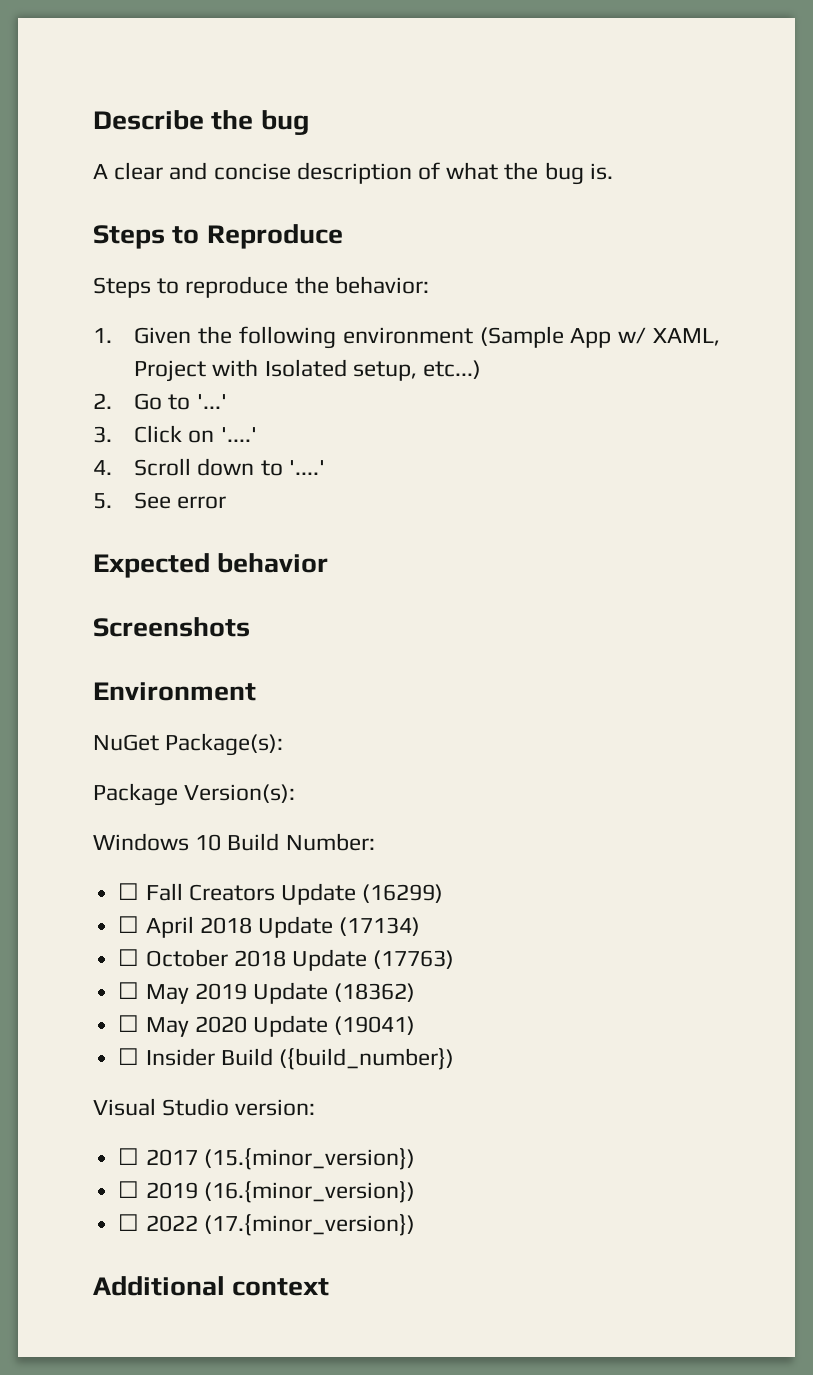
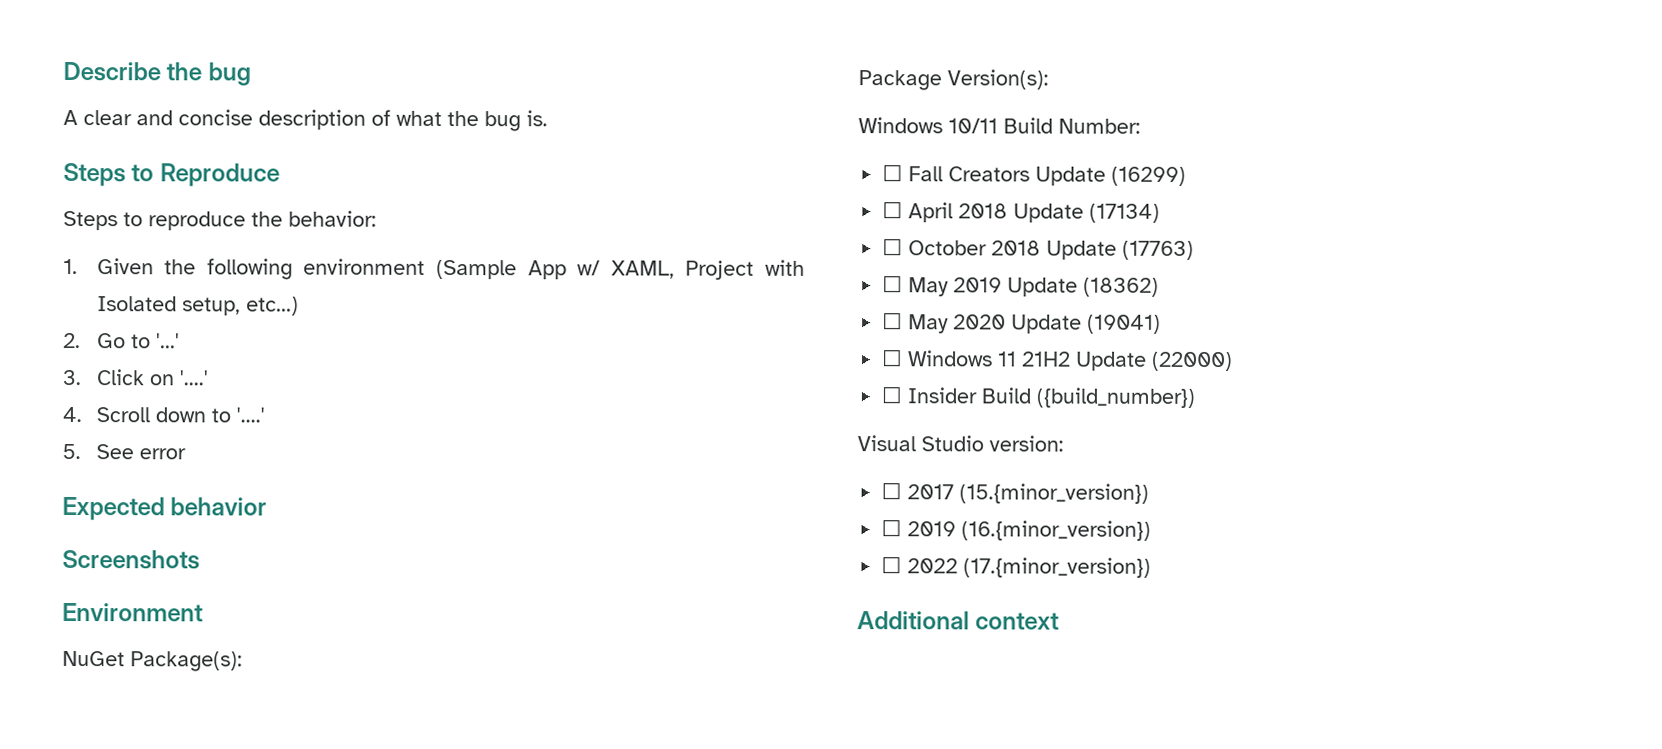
- Windows 10 Build Number:
+ Windows 10/11 Build Number:
+ ☐ Windows 11 21H2 Update (22000)

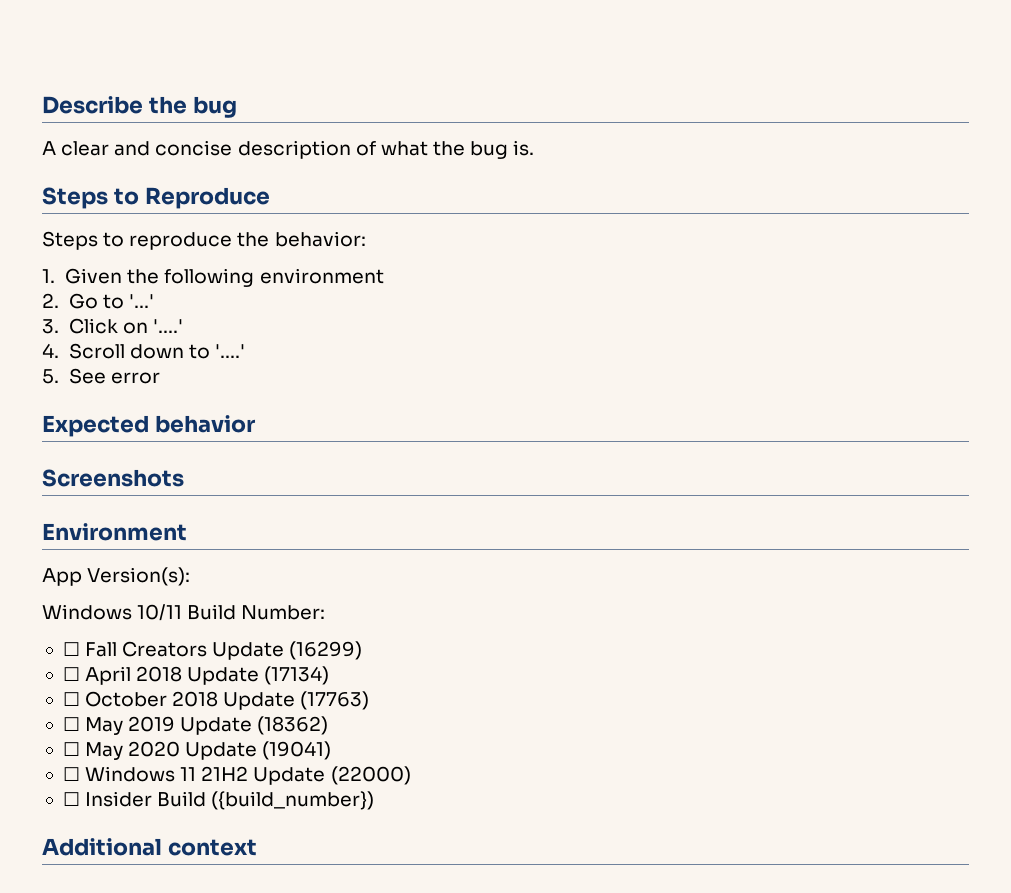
- 1. Given the following environment (Sample App w/ XAML, Project with Isolated setup, etc...)
+ 1. Given the following environment
- NuGet Package(s):
- Package Version(s):
+ App Version(s):
- Visual Studio version:
- ☐ 2017 (15.{minor_version})
- ☐ 2019 (16.{minor_version})
- ☐ 2022 (17.{minor_version})

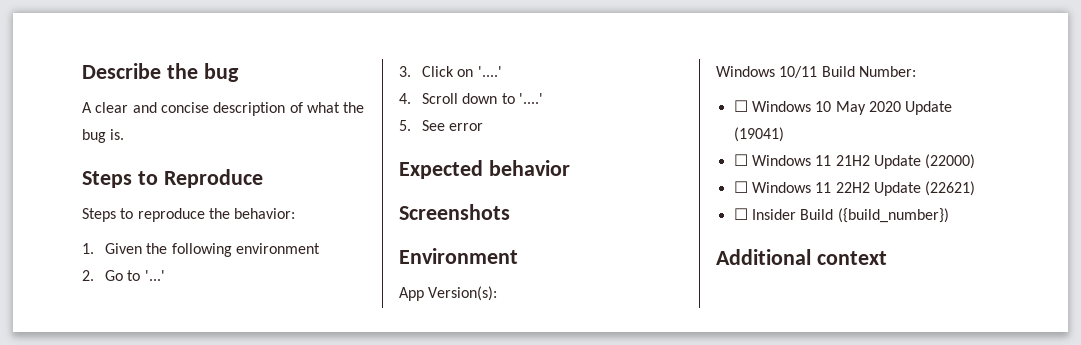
- ☐ Fall Creators Update (16299)
- ☐ April 2018 Update (17134)
- ☐ October 2018 Update (17763)
- ☐ May 2019 Update (18362)
- ☐ May 2020 Update (19041)
+ ☐ Windows 10 May 2020 Update (19041)
+ ☐ Windows 11 22H2 Update (22621)

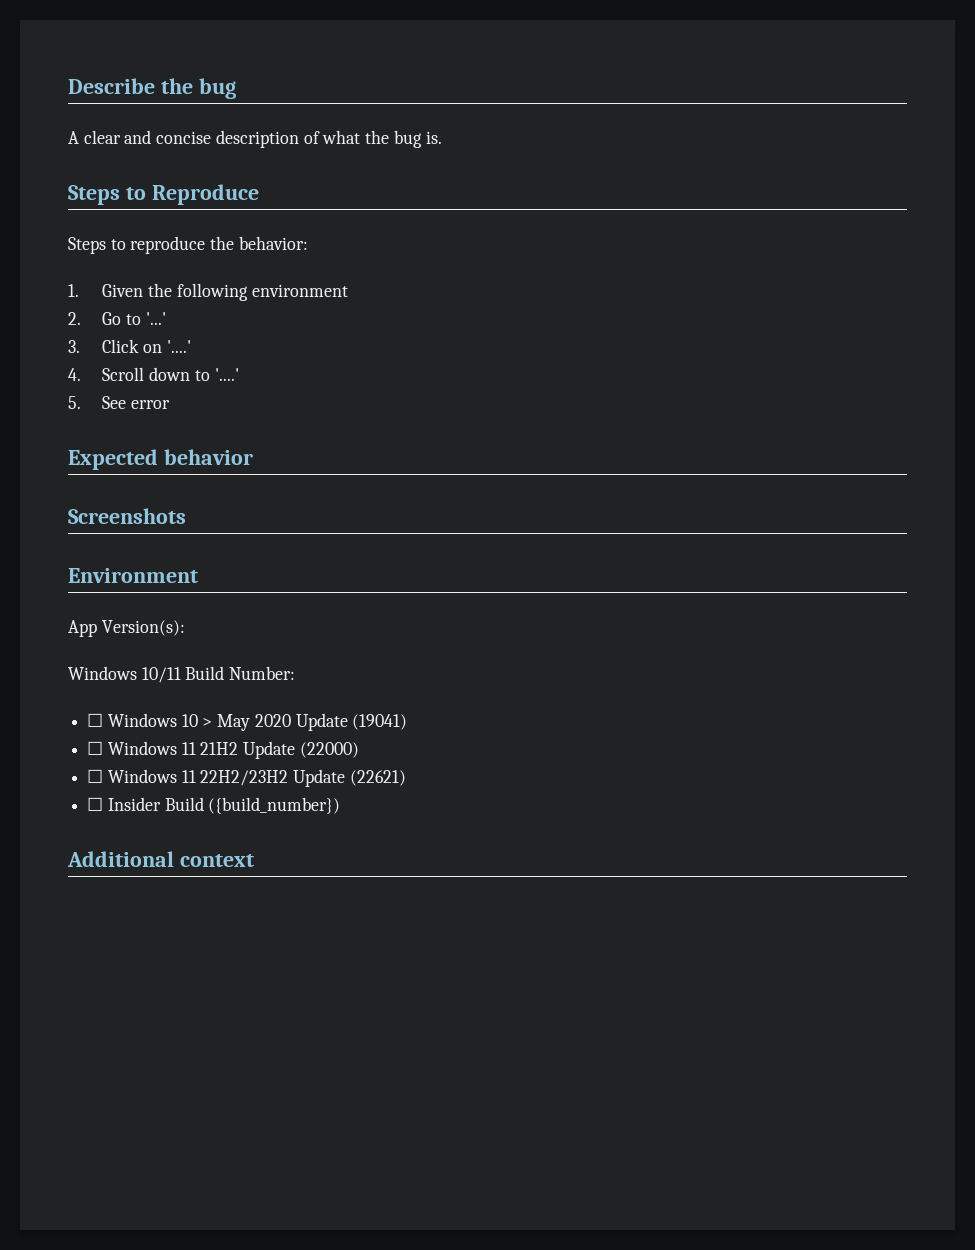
- ☐ Windows 10 May 2020 Update (19041)
+ ☐ Windows 10 > May 2020 Update (19041)
- ☐ Windows 11 22H2 Update (22621)
+ ☐ Windows 11 22H2/23H2 Update (22621)

